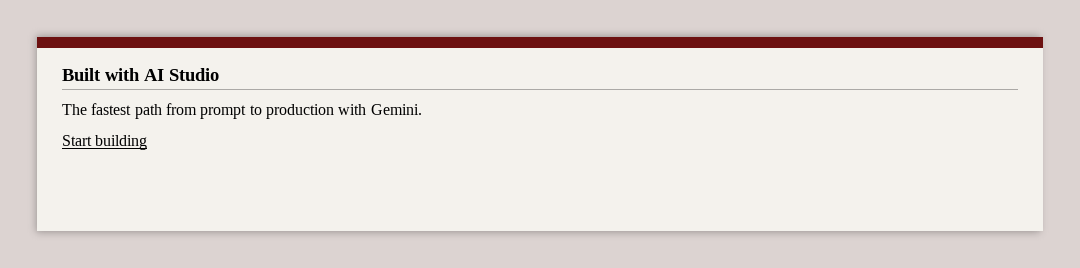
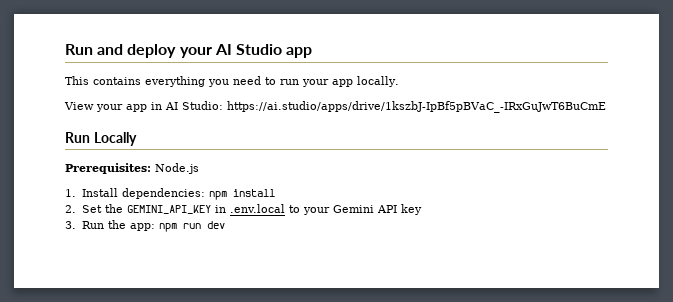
- Built with AI Studio
- The fastest path from prompt to production with Gemini.
- Start building
+ Run and deploy your AI Studio app
+ This contains everything you need to run your app locally.
+ View your app in AI Studio: https://ai.studio/apps/drive/1kszbJ-IpBf5pBVaC_-IRxGuJwT6BuCmE
+ Run Locally
+ Prerequisites: Node.js
+ 1. Install dependencies: npm install
+ 2. Set the GEMINI_API_KEY in .env.local to your Gemini API key
+ 3. Run the app: npm run dev

